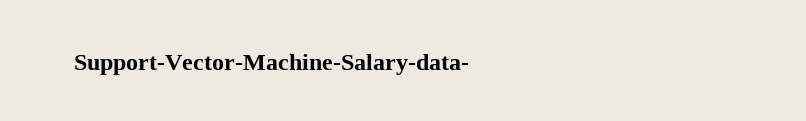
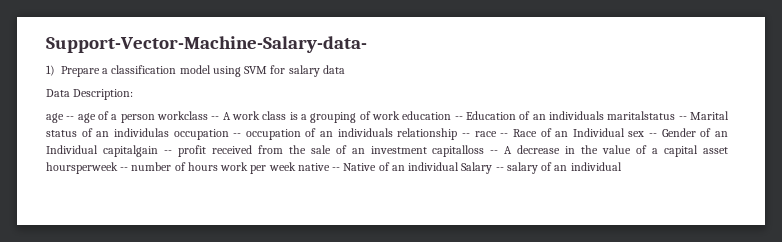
+ 1) Prepare a classification model using SVM for salary data
+ Data Description:
+ age -- age of a person workclass -- A work class is a grouping of work education -- Education of an individuals maritalstatus -- Marital status of an individulas occupation -- occupation of an individuals relationship -- race -- Race of an Individual sex -- Gender of an Individual capitalgain -- profit received from the sale of an investment capitalloss -- A decrease in the value of a capital asset hoursperweek -- number of hours work per week native -- Native of an individual Salary -- salary of an individual

